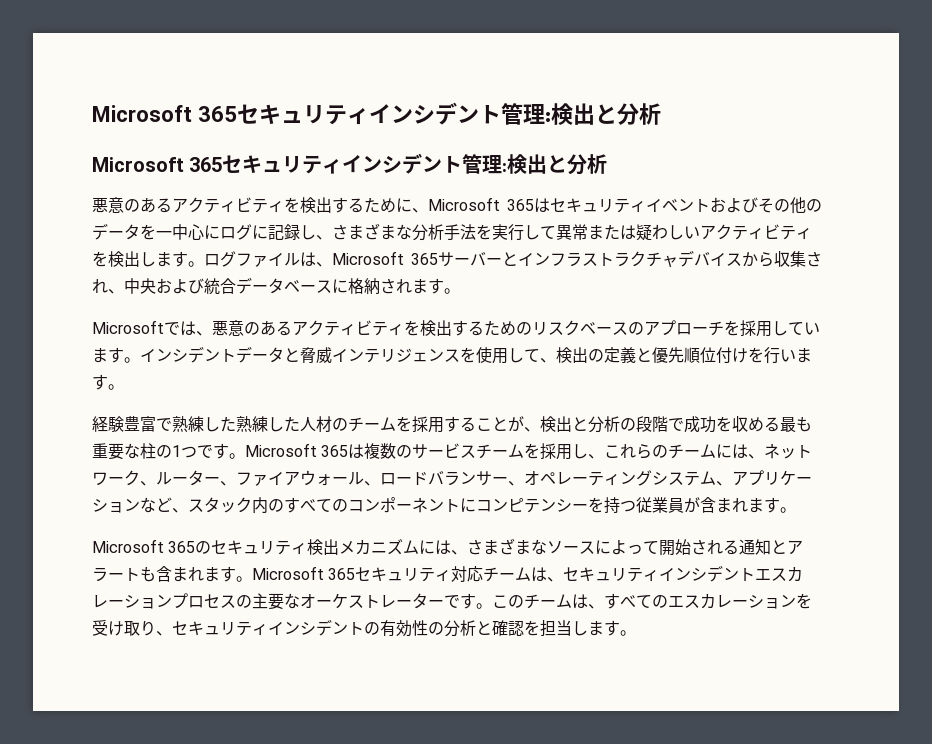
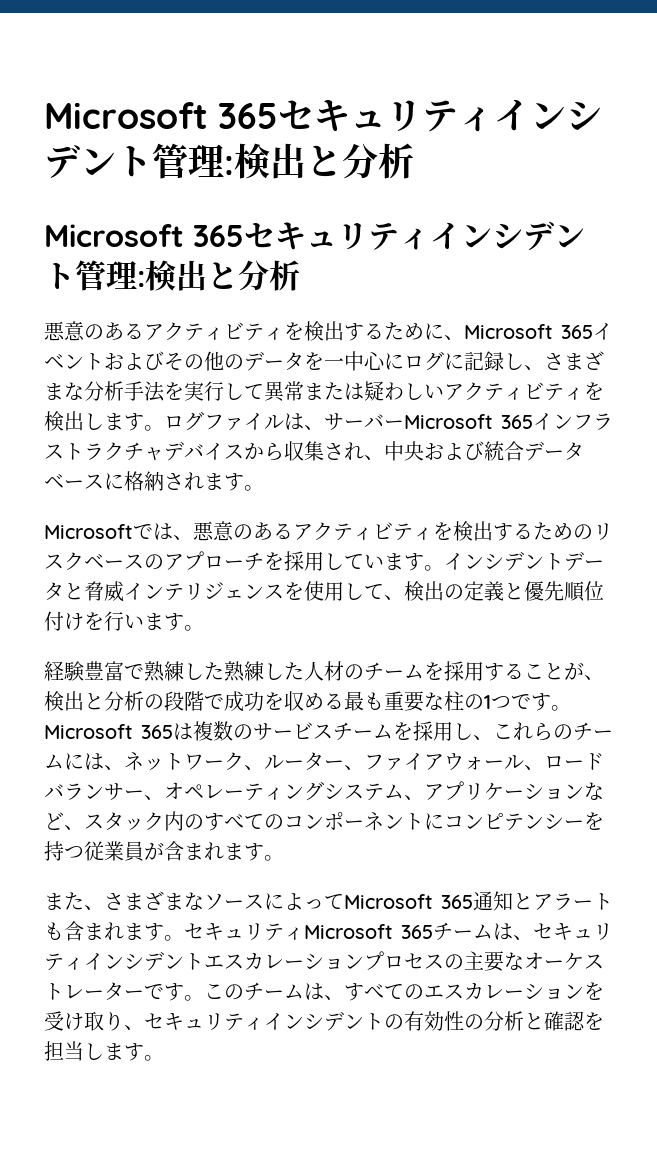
- 悪意のあるアクティビティを検出するために、Microsoft 365はセキュリティイベントおよびその他のデータを一中心にログに記録し、さまざまな分析手法を実行して異常または疑わしいアクティビティを検出します。
+ 悪意のあるアクティビティを検出するために、Microsoft 365イベントおよびその他のデータを一中心にログに記録し、さまざまな分析手法を実行して異常または疑わしいアクティビティを検出します。
- ログファイルは、Microsoft 365サーバーとインフラストラクチャデバイスから収集され、中央および統合データベースに格納されます。
+ ログファイルは、サーバーMicrosoft 365インフラストラクチャデバイスから収集され、中央および統合データベースに格納されます。
- Microsoft 365のセキュリティ検出メカニズムには、さまざまなソースによって開始される通知とアラートも含まれます。
+ また、さまざまなソースによってMicrosoft 365通知とアラートも含まれます。
- Microsoft 365セキュリティ対応チームは、セキュリティインシデントエスカレーションプロセスの主要なオーケストレーターです。
+ セキュリティMicrosoft 365チームは、セキュリティインシデントエスカレーションプロセスの主要なオーケストレーターです。

